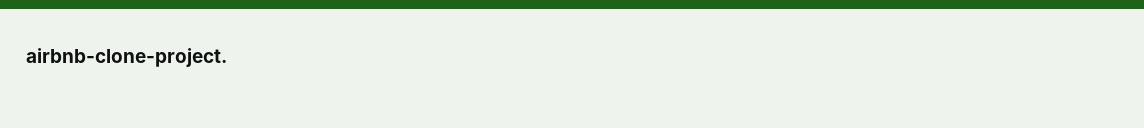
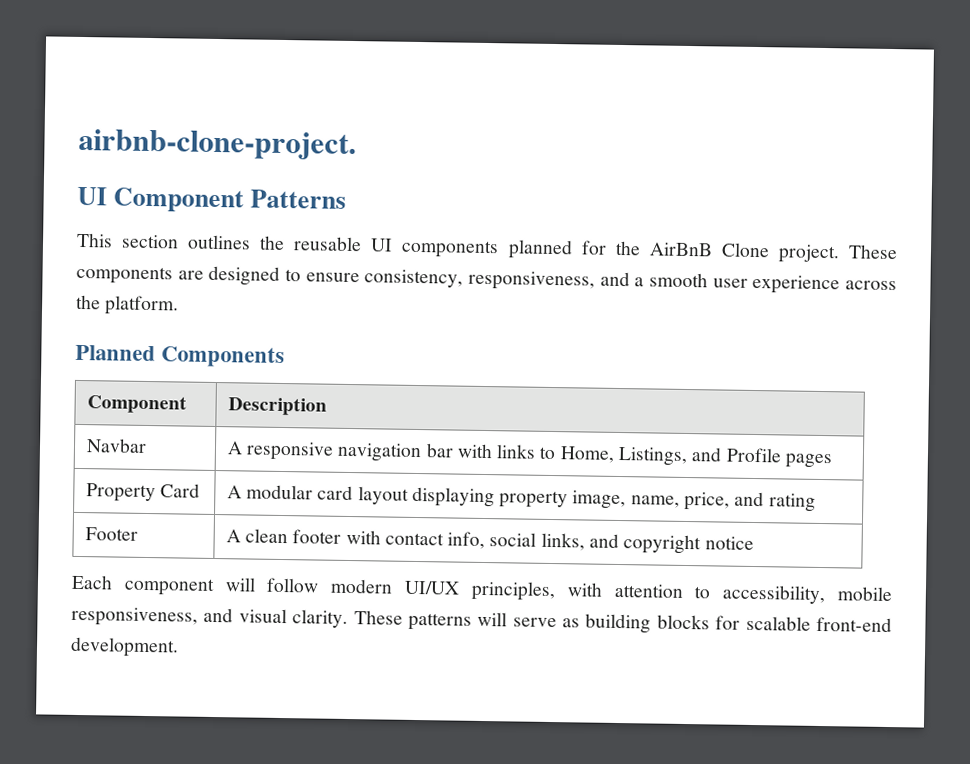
+ UI Component Patterns
+ This section outlines the reusable UI components planned for the AirBnB Clone project. These components are designed to ensure consistency, responsiveness, and a smooth user experience across the platform.
+ Planned Components
+ Component | Description
+ Navbar | A responsive navigation bar with links to Home, Listings, and Profile pages
+ Property Card | A modular card layout displaying property image, name, price, and rating
+ Footer | A clean footer with contact info, social links, and copyright notice
+ Each component will follow modern UI/UX principles, with attention to accessibility, mobile responsiveness, and visual clarity. These patterns will serve as building blocks for scalable front-end development.

